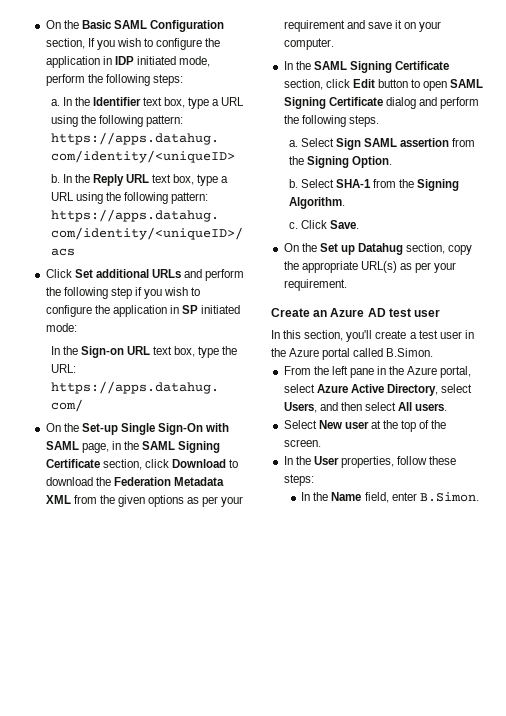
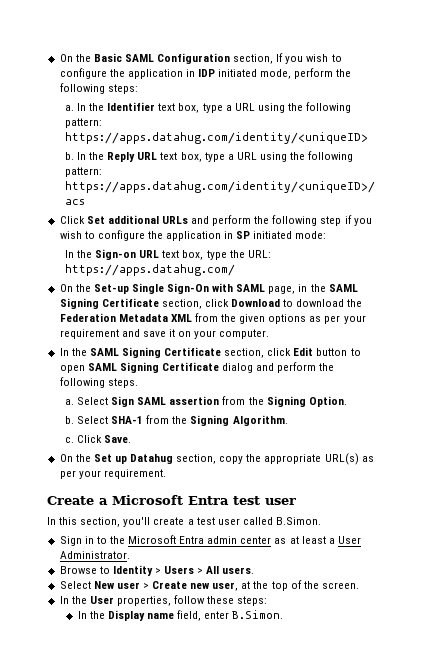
- Create an Azure AD test user
+ Create a Microsoft Entra test user
- In this section, you'll create a test user in the Azure portal called B.Simon.
- From the left pane in the Azure portal, select Azure Active Directory, select Users, and then select All users.
+ In this section, you'll create a test user called B.Simon.
+ Sign in to the Microsoft Entra admin center as at least a User Administrator.
+ Browse to Identity > Users > All users.
- Select New user at the top of the screen.
+ Select New user > Create new user, at the top of the screen.
- In the Name field, enter B.Simon.
+ In the Display name field, enter B.Simon.

